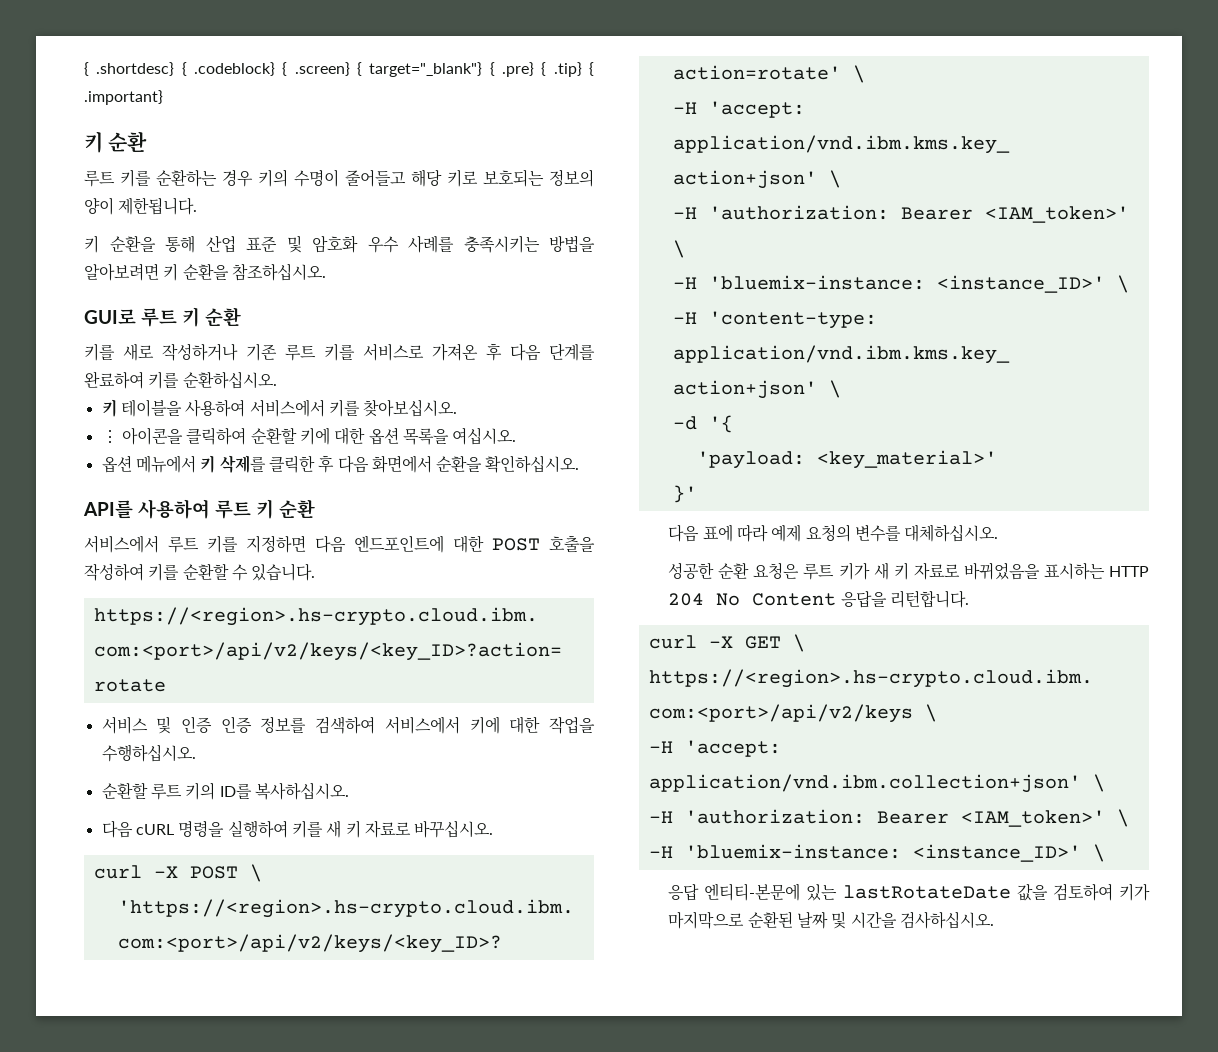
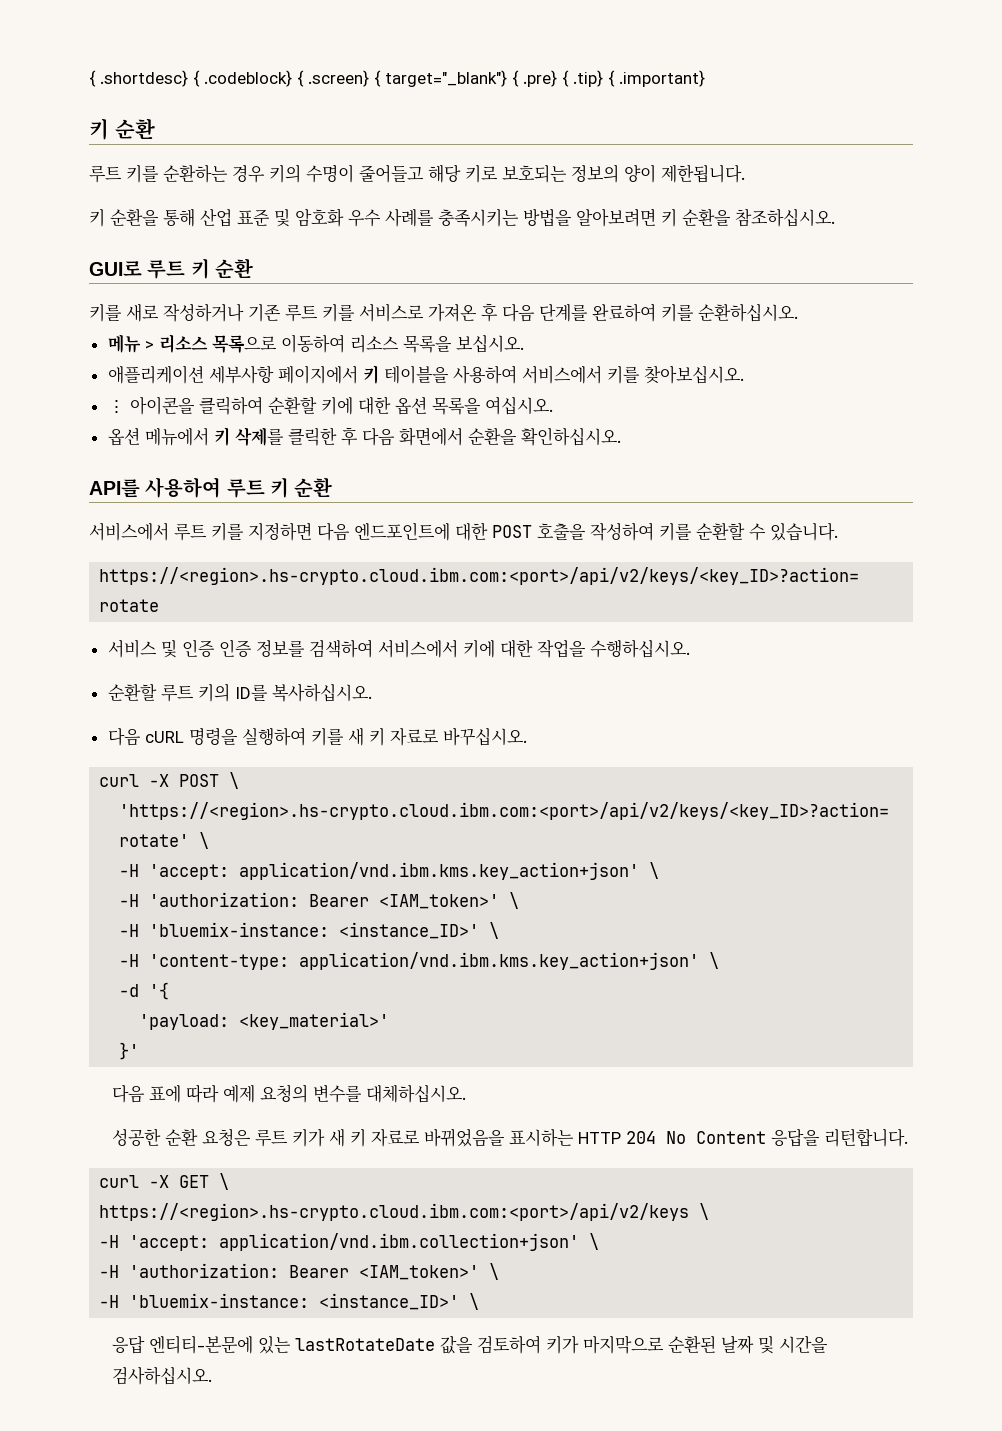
- 키 테이블을 사용하여 서비스에서 키를 찾아보십시오.
+ 메뉴 > 리소스 목록으로 이동하여 리소스 목록을 보십시오.
+ 애플리케이션 세부사항 페이지에서 키 테이블을 사용하여 서비스에서 키를 찾아보십시오.

